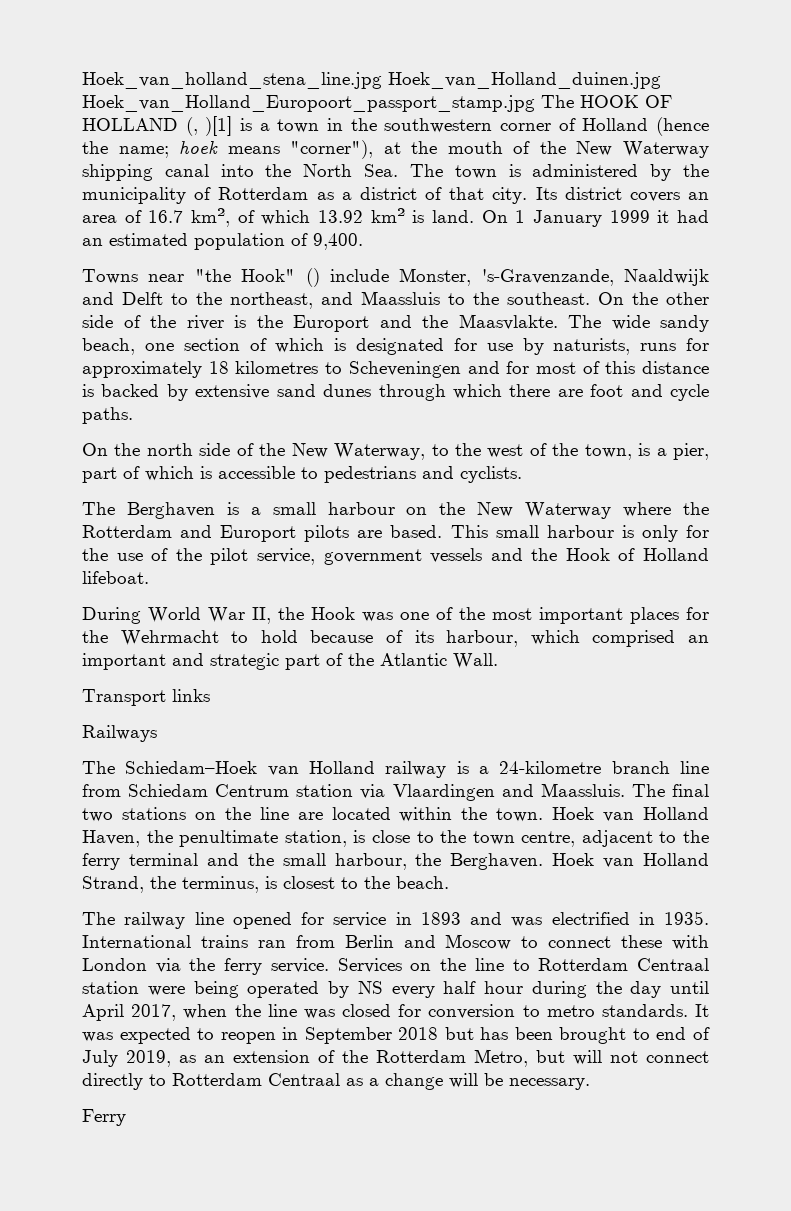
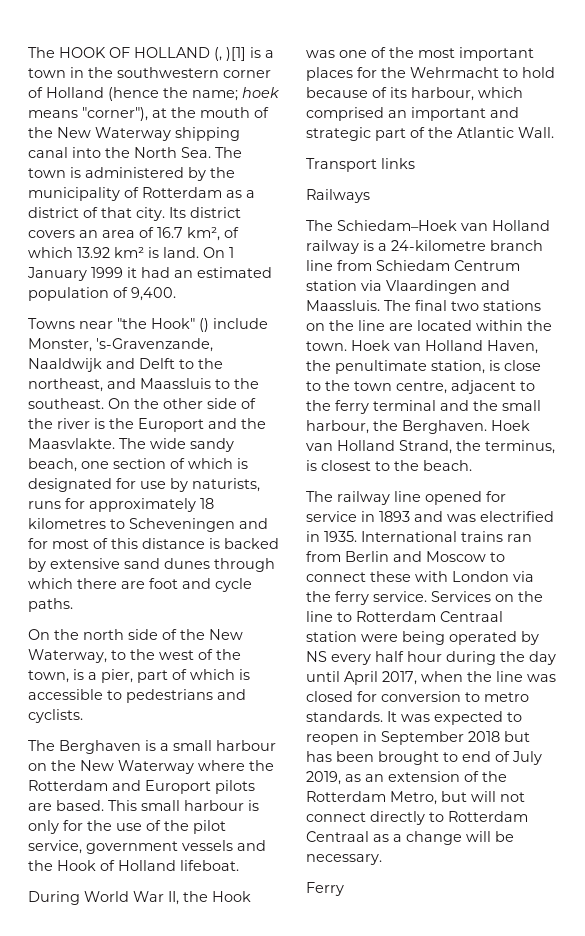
- Hoek_van_holland_stena_line.jpg Hoek_van_Holland_duinen.jpg Hoek_van_Holland_Europoort_passport_stamp.jpg The HOOK OF HOLLAND (, )[1] is a town in the southwestern corner of Holland (hence the name; hoek means "corner"), at the mouth of the New Waterway shipping canal into the North Sea. The town is administered by the municipality of Rotterdam as a district of that city.
+ The HOOK OF HOLLAND (, )[1] is a town in the southwestern corner of Holland (hence the name; hoek means "corner"), at the mouth of the New Waterway shipping canal into the North Sea. The town is administered by the municipality of Rotterdam as a district of that city.

